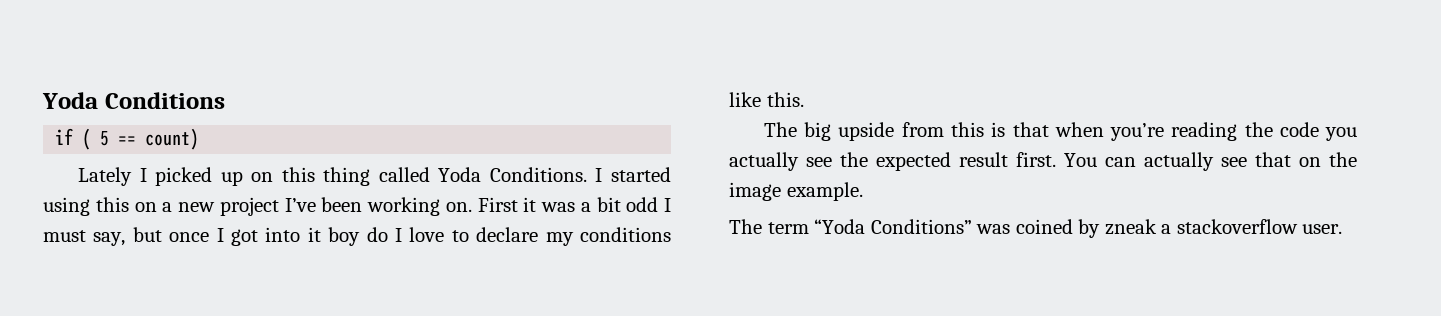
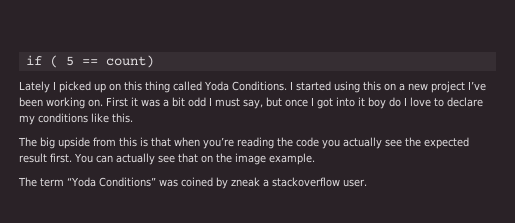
- Yoda Conditions

